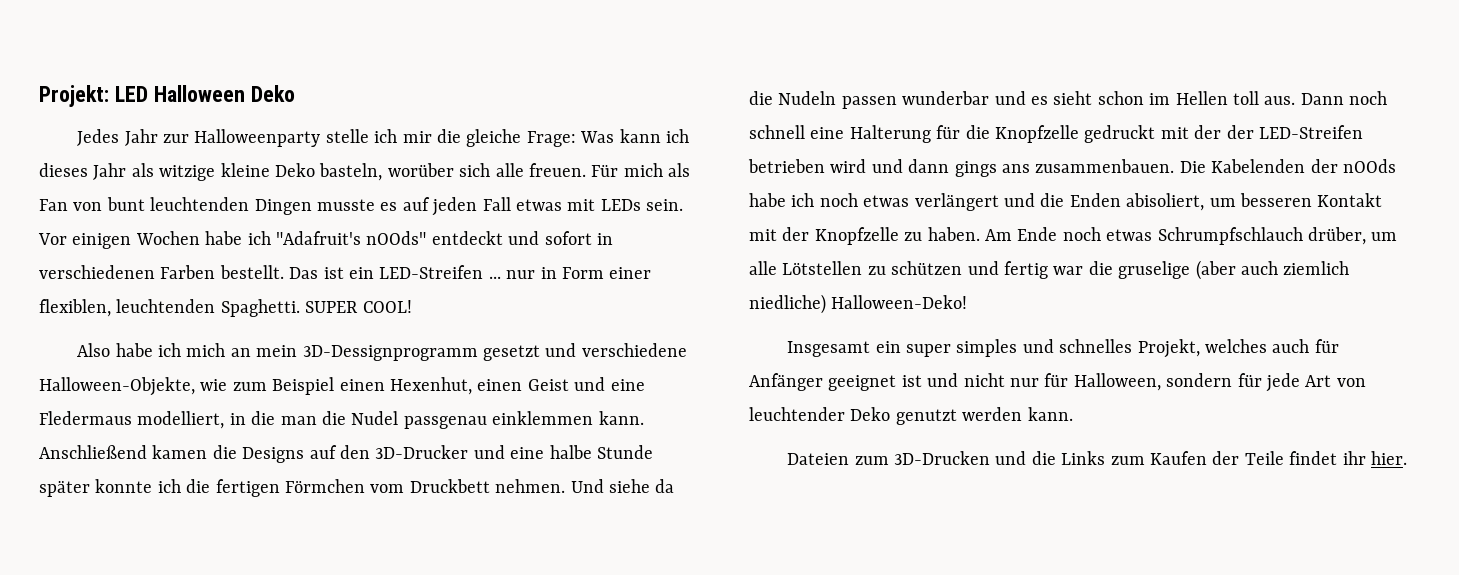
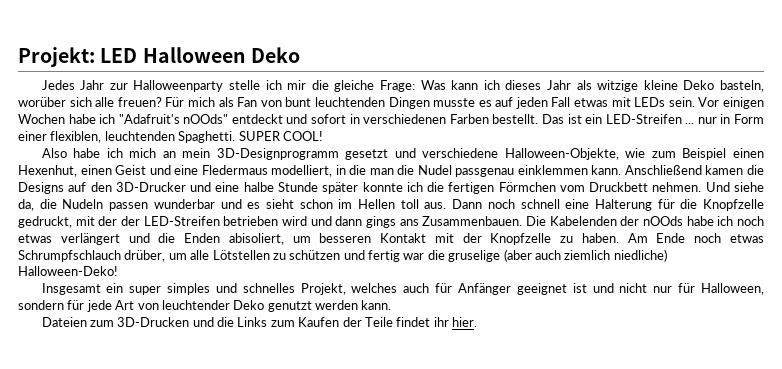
- Jedes Jahr zur Halloweenparty stelle ich mir die gleiche Frage: Was kann ich dieses Jahr als witzige kleine Deko basteln, worüber sich alle freuen.
+ Jedes Jahr zur Halloweenparty stelle ich mir die gleiche Frage: Was kann ich dieses Jahr als witzige kleine Deko basteln, worüber sich alle freuen?
- Also habe ich mich an mein 3D-Dessignprogramm gesetzt und verschiedene Halloween-Objekte, wie zum Beispiel einen Hexenhut, einen Geist und eine Fledermaus modelliert, in die man die Nudel passgenau einklemmen kann.
+ Also habe ich mich an mein 3D-Designprogramm gesetzt und verschiedene Halloween-Objekte, wie zum Beispiel einen Hexenhut, einen Geist und eine Fledermaus modelliert, in die man die Nudel passgenau einklemmen kann.
- Und siehe da die Nudeln passen wunderbar und es sieht schon im Hellen toll aus.
+ Und siehe da, die Nudeln passen wunderbar und es sieht schon im Hellen toll aus.
- Dann noch schnell eine Halterung für die Knopfzelle gedruckt mit der der LED-Streifen betrieben wird und dann gings ans zusammenbauen.
+ Dann noch schnell eine Halterung für die Knopfzelle gedruckt, mit der der LED-Streifen betrieben wird und dann gings ans Zusammenbauen.

